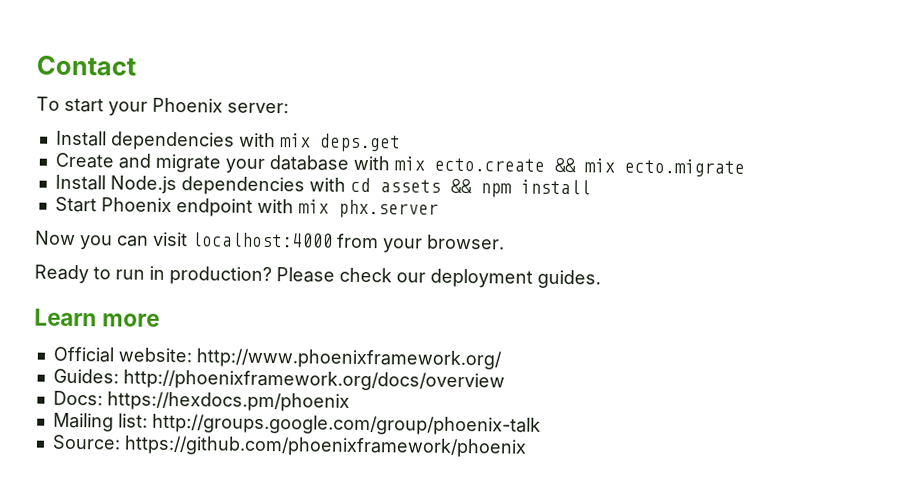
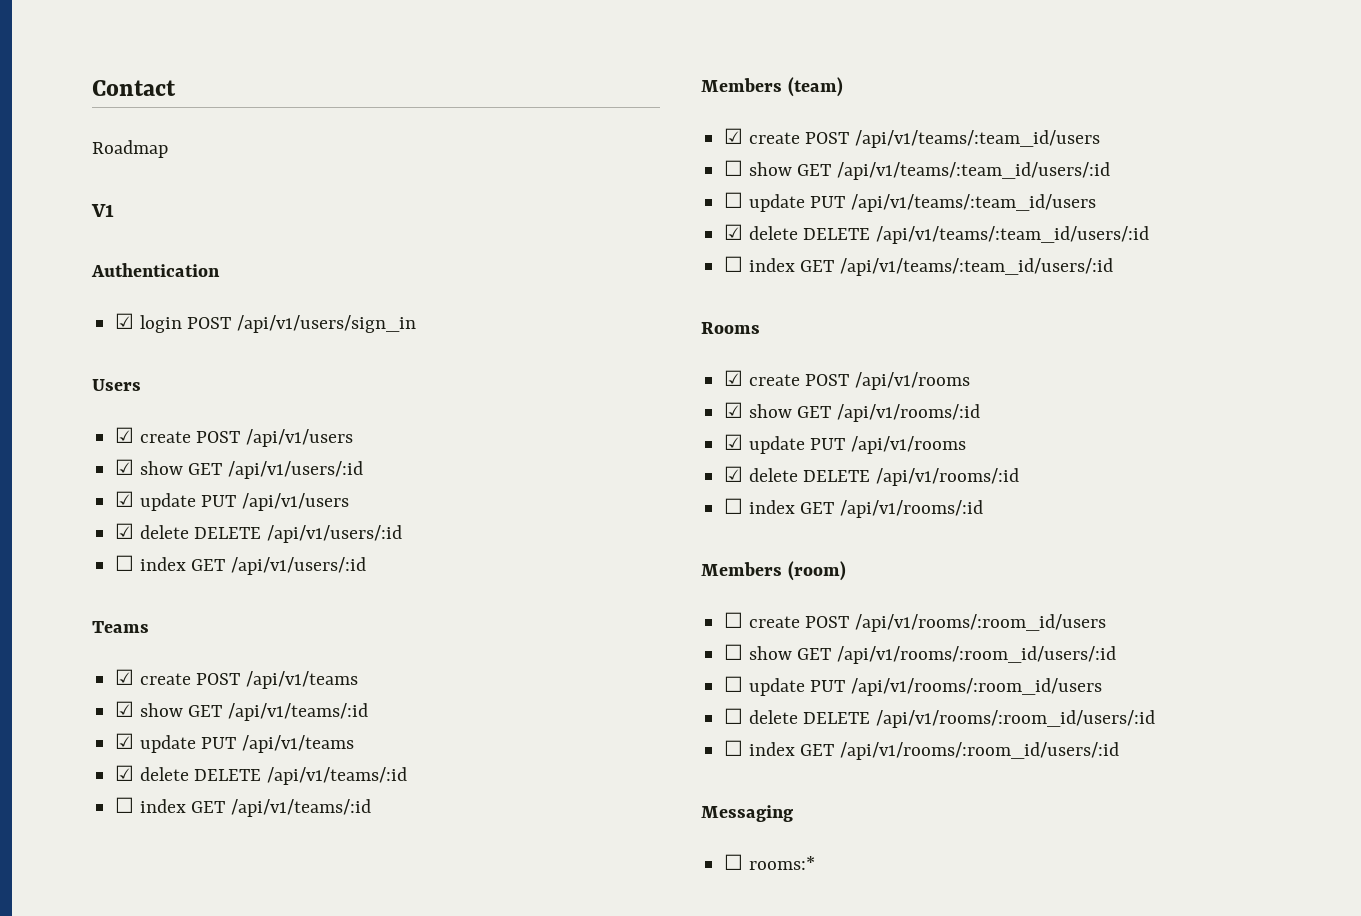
- To start your Phoenix server:
- Install dependencies with mix deps.get
- Create and migrate your database with mix ecto.create && mix ecto.migrate
- Install Node.js dependencies with cd assets && npm install
- Start Phoenix endpoint with mix phx.server
- Now you can visit localhost:4000 from your browser.
- Ready to run in production? Please check our deployment guides.
- Learn more
- Official website: http://www.phoenixframework.org/
- Guides: http://phoenixframework.org/docs/overview
- Docs: https://hexdocs.pm/phoenix
- Mailing list: http://groups.google.com/group/phoenix-talk
- Source: https://github.com/phoenixframework/phoenix
+ Roadmap
+ V1
+ Authentication
+ ☑ login POST /api/v1/users/sign_in
+ Users
+ ☑ create POST /api/v1/users
+ ☑ show GET /api/v1/users/:id
+ ☑ update PUT /api/v1/users
+ ☑ delete DELETE /api/v1/users/:id
+ ☐ index GET /api/v1/users/:id
+ Teams
+ ☑ create POST /api/v1/teams
+ ☑ show GET /api/v1/teams/:id
+ ☑ update PUT /api/v1/teams
+ ☑ delete DELETE /api/v1/teams/:id
+ ☐ index GET /api/v1/teams/:id
+ Members (team)
+ ☑ create POST /api/v1/teams/:team_id/users
+ ☐ show GET /api/v1/teams/:team_id/users/:id
+ ☐ update PUT /api/v1/teams/:team_id/users
+ ☑ delete DELETE /api/v1/teams/:team_id/users/:id
+ ☐ index GET /api/v1/teams/:team_id/users/:id
+ Rooms
+ ☑ create POST /api/v1/rooms
+ ☑ show GET /api/v1/rooms/:id
+ ☑ update PUT /api/v1/rooms
+ ☑ delete DELETE /api/v1/rooms/:id
+ ☐ index GET /api/v1/rooms/:id
+ Members (room)
+ ☐ create POST /api/v1/rooms/:room_id/users
+ ☐ show GET /api/v1/rooms/:room_id/users/:id
+ ☐ update PUT /api/v1/rooms/:room_id/users
+ ☐ delete DELETE /api/v1/rooms/:room_id/users/:id
+ ☐ index GET /api/v1/rooms/:room_id/users/:id
+ Messaging
+ ☐ rooms:*

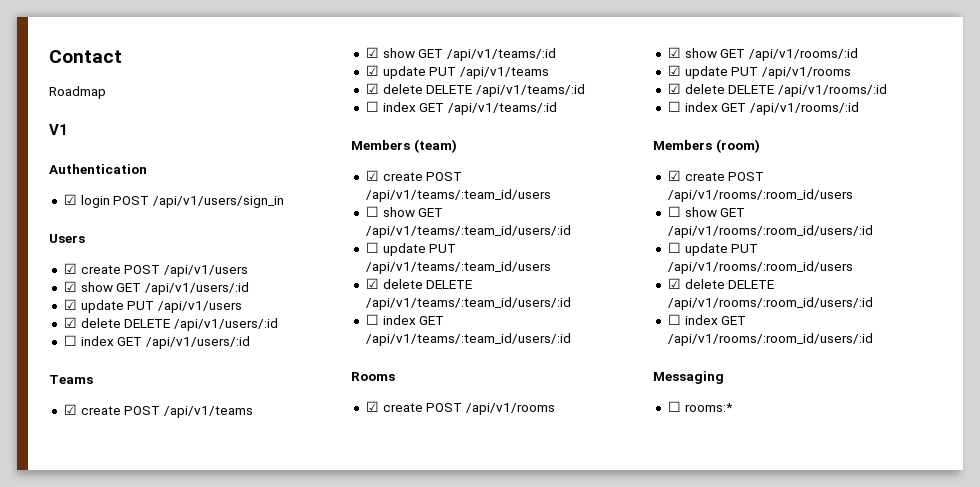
- ☐ create POST /api/v1/rooms/:room_id/users
+ ☑ create POST /api/v1/rooms/:room_id/users
- ☐ delete DELETE /api/v1/rooms/:room_id/users/:id
+ ☑ delete DELETE /api/v1/rooms/:room_id/users/:id

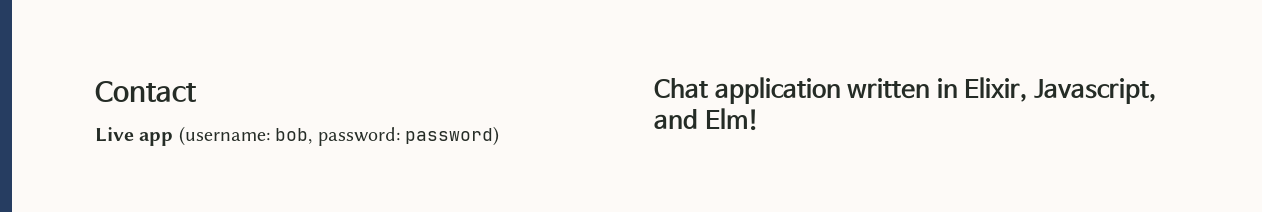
- Roadmap
- V1
- Authentication
- ☑ login POST /api/v1/users/sign_in
- Users
- ☑ create POST /api/v1/users
- ☑ show GET /api/v1/users/:id
- ☑ update PUT /api/v1/users
- ☑ delete DELETE /api/v1/users/:id
- ☐ index GET /api/v1/users/:id
- Teams
- ☑ create POST /api/v1/teams
- ☑ show GET /api/v1/teams/:id
- ☑ update PUT /api/v1/teams
- ☑ delete DELETE /api/v1/teams/:id
- ☐ index GET /api/v1/teams/:id
- Members (team)
- ☑ create POST /api/v1/teams/:team_id/users
- ☐ show GET /api/v1/teams/:team_id/users/:id
- ☐ update PUT /api/v1/teams/:team_id/users
- ☑ delete DELETE /api/v1/teams/:team_id/users/:id
- ☐ index GET /api/v1/teams/:team_id/users/:id
- Rooms
- ☑ create POST /api/v1/rooms
- ☑ show GET /api/v1/rooms/:id
- ☑ update PUT /api/v1/rooms
- ☑ delete DELETE /api/v1/rooms/:id
- ☐ index GET /api/v1/rooms/:id
- Members (room)
- ☑ create POST /api/v1/rooms/:room_id/users
- ☐ show GET /api/v1/rooms/:room_id/users/:id
- ☐ update PUT /api/v1/rooms/:room_id/users
- ☑ delete DELETE /api/v1/rooms/:room_id/users/:id
- ☐ index GET /api/v1/rooms/:room_id/users/:id
- Messaging
- ☐ rooms:*
+ Live app (username: bob, password: password)
+ Chat application written in Elixir, Javascript, and Elm!

